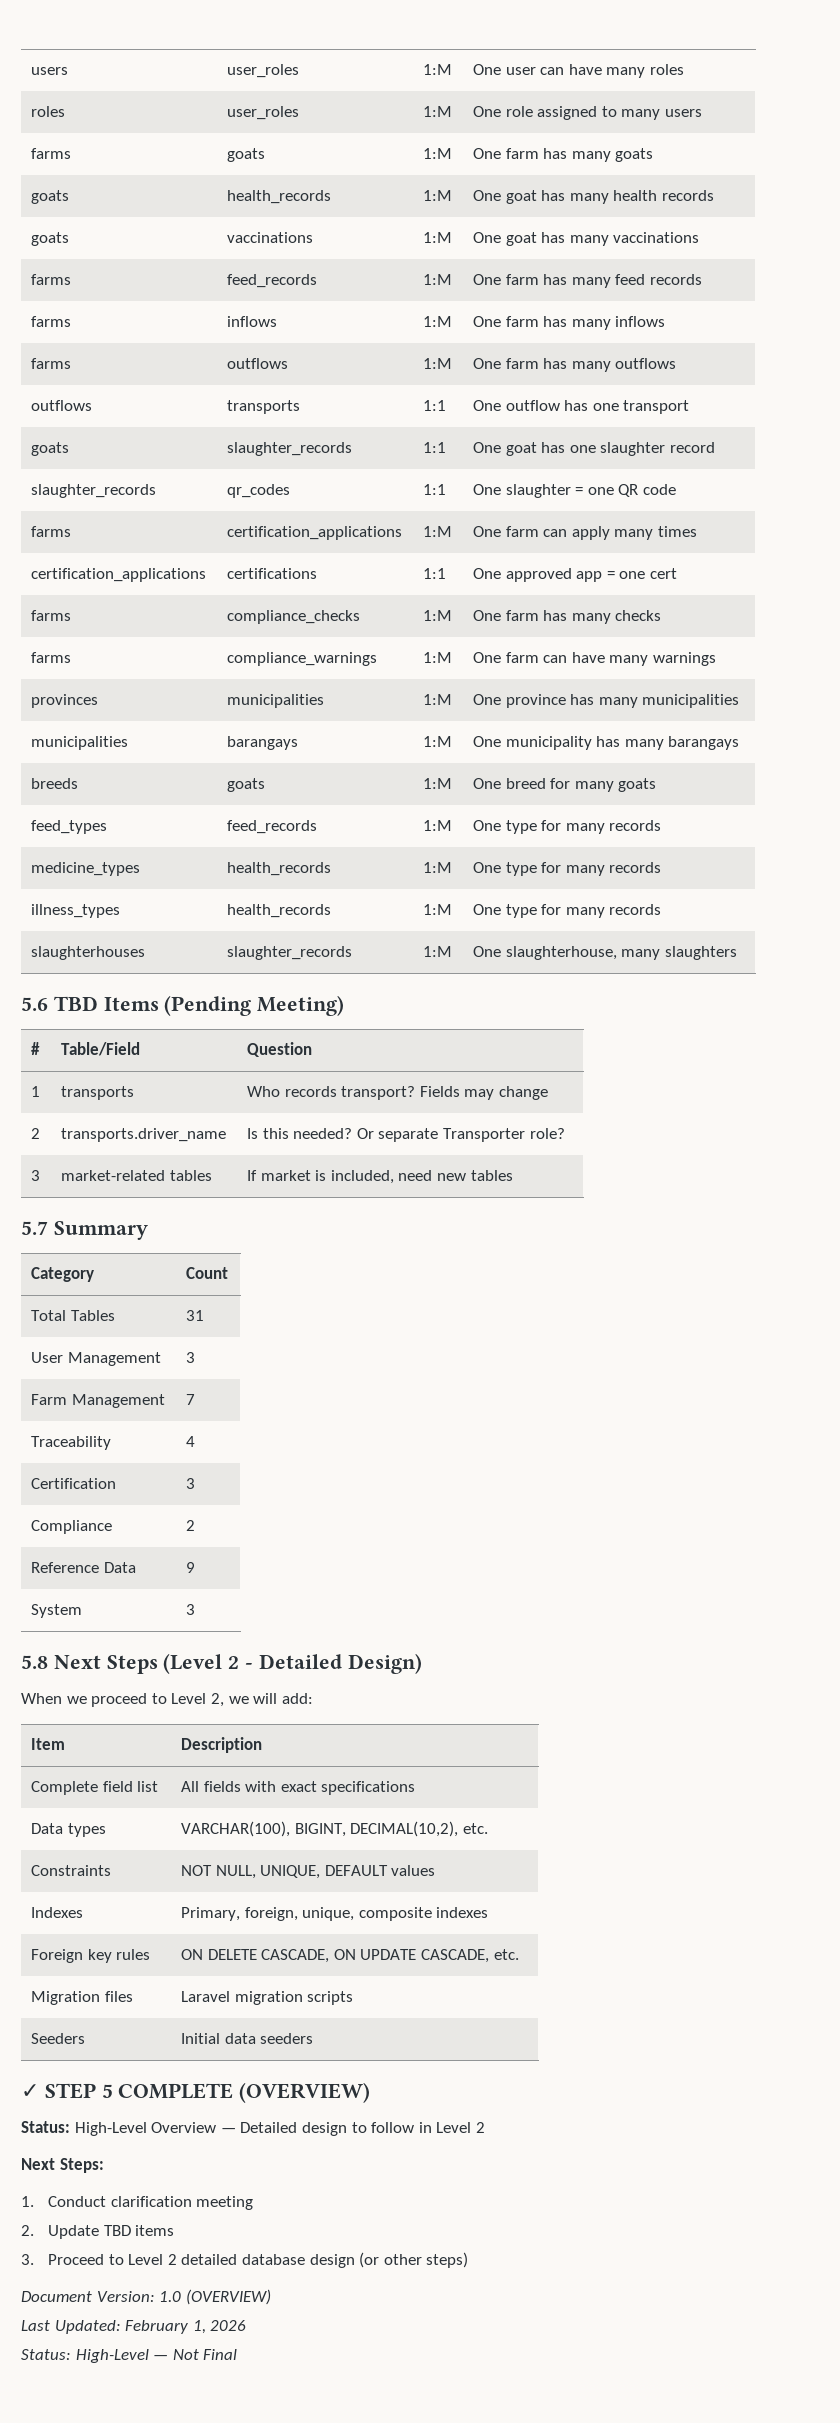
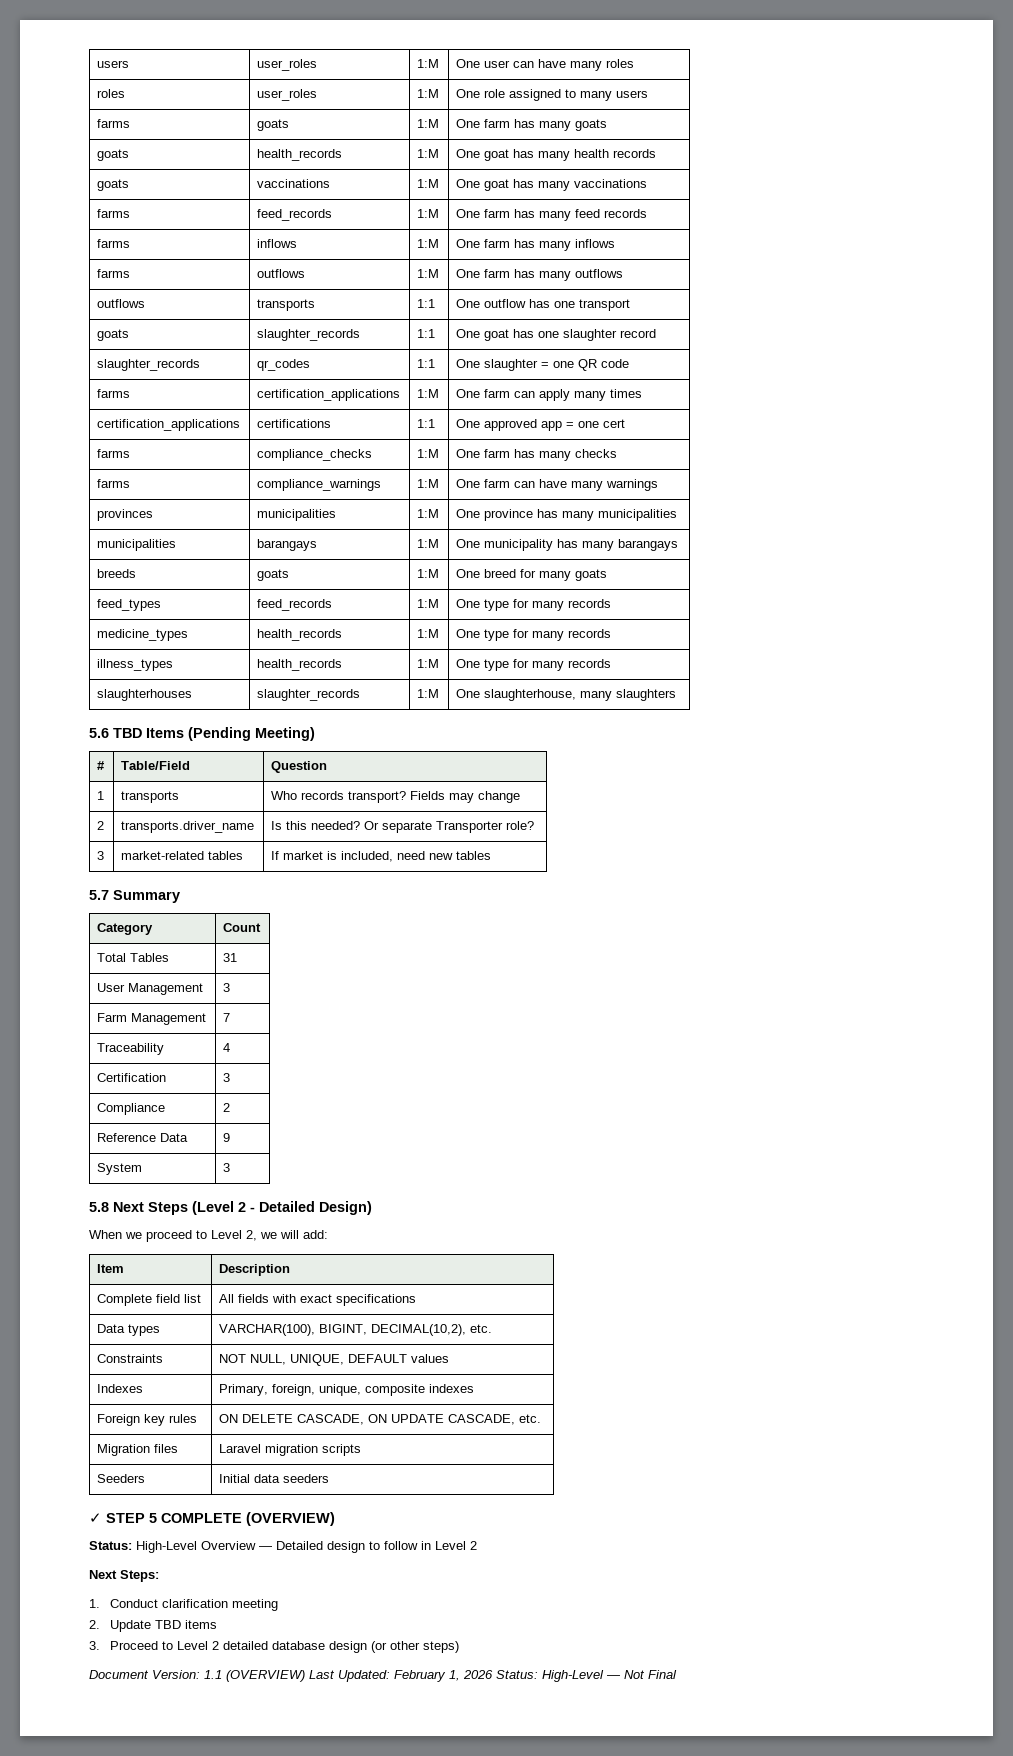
- Document Version: 1.0 (OVERVIEW)
- Last Updated: February 1, 2026
- Status: High-Level — Not Final
+ Document Version: 1.1 (OVERVIEW) Last Updated: February 1, 2026 Status: High-Level — Not Final

